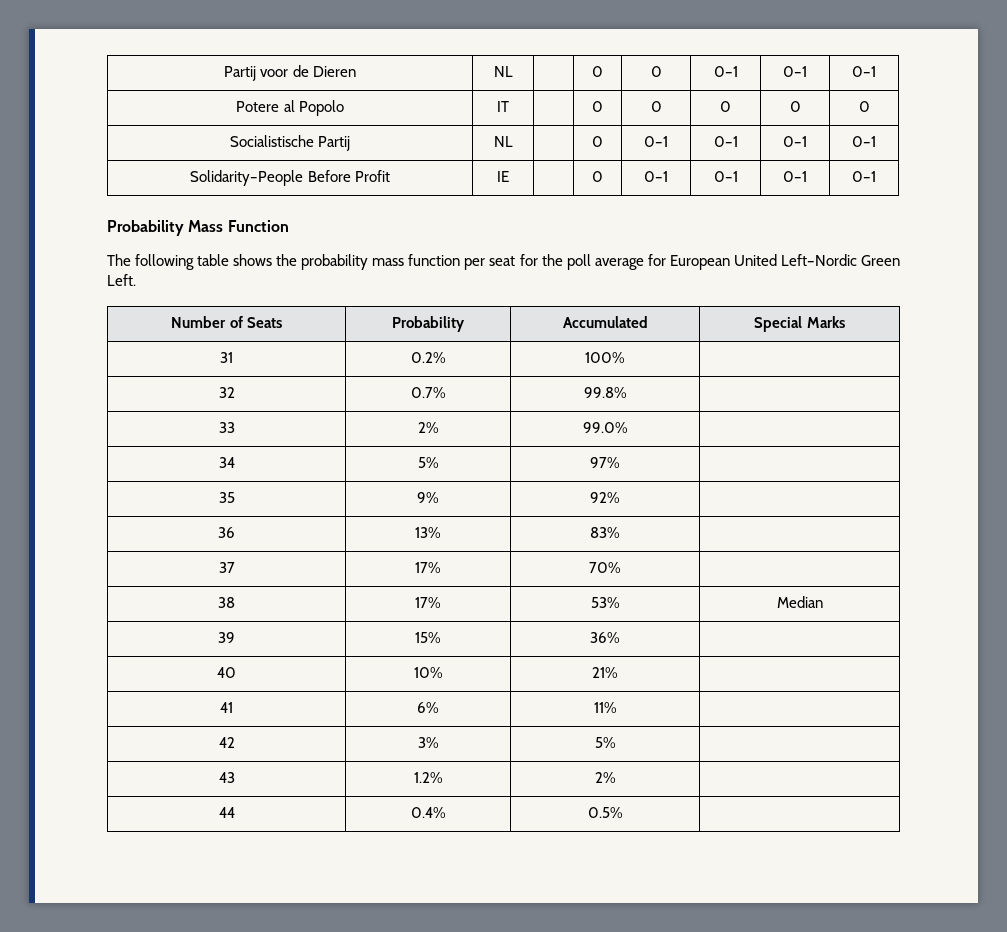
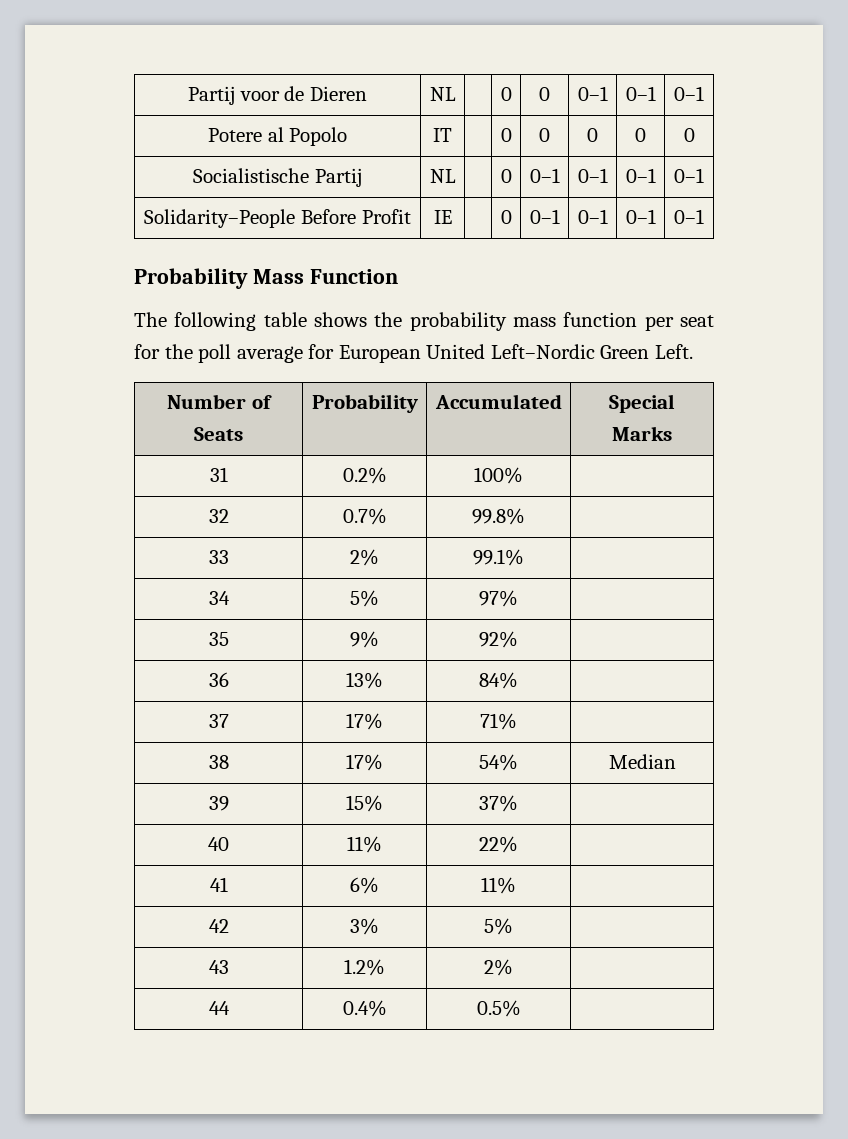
- 33 | 2% | 99.0% |
+ 33 | 2% | 99.1% |
- 36 | 13% | 83% |
+ 36 | 13% | 84% |
- 37 | 17% | 70% |
+ 37 | 17% | 71% |
- 38 | 17% | 53% | Median
+ 38 | 17% | 54% | Median
- 39 | 15% | 36% |
+ 39 | 15% | 37% |
- 40 | 10% | 21% |
+ 40 | 11% | 22% |

